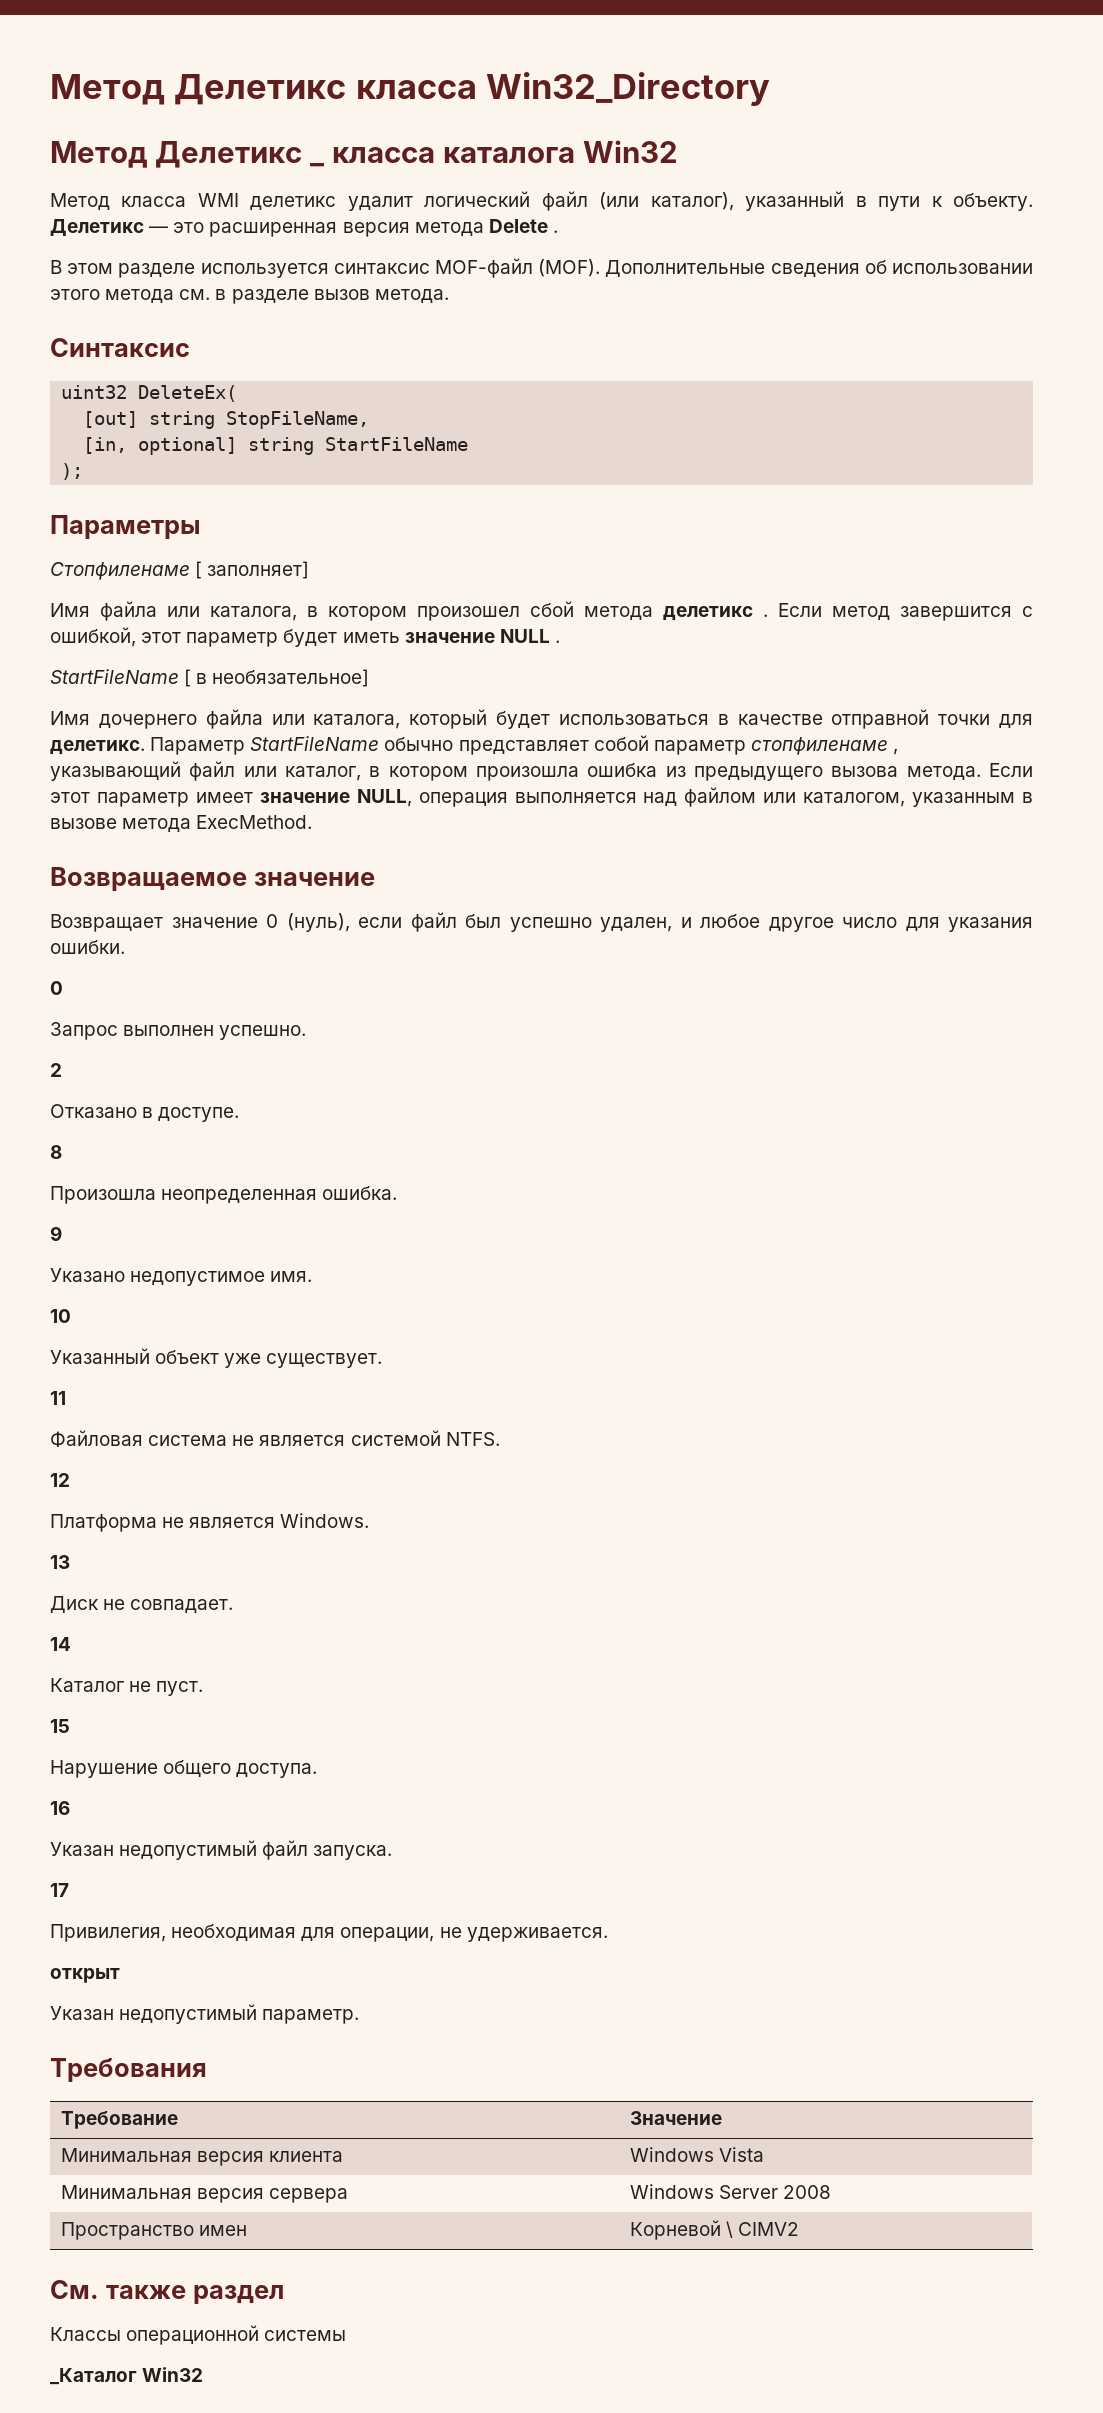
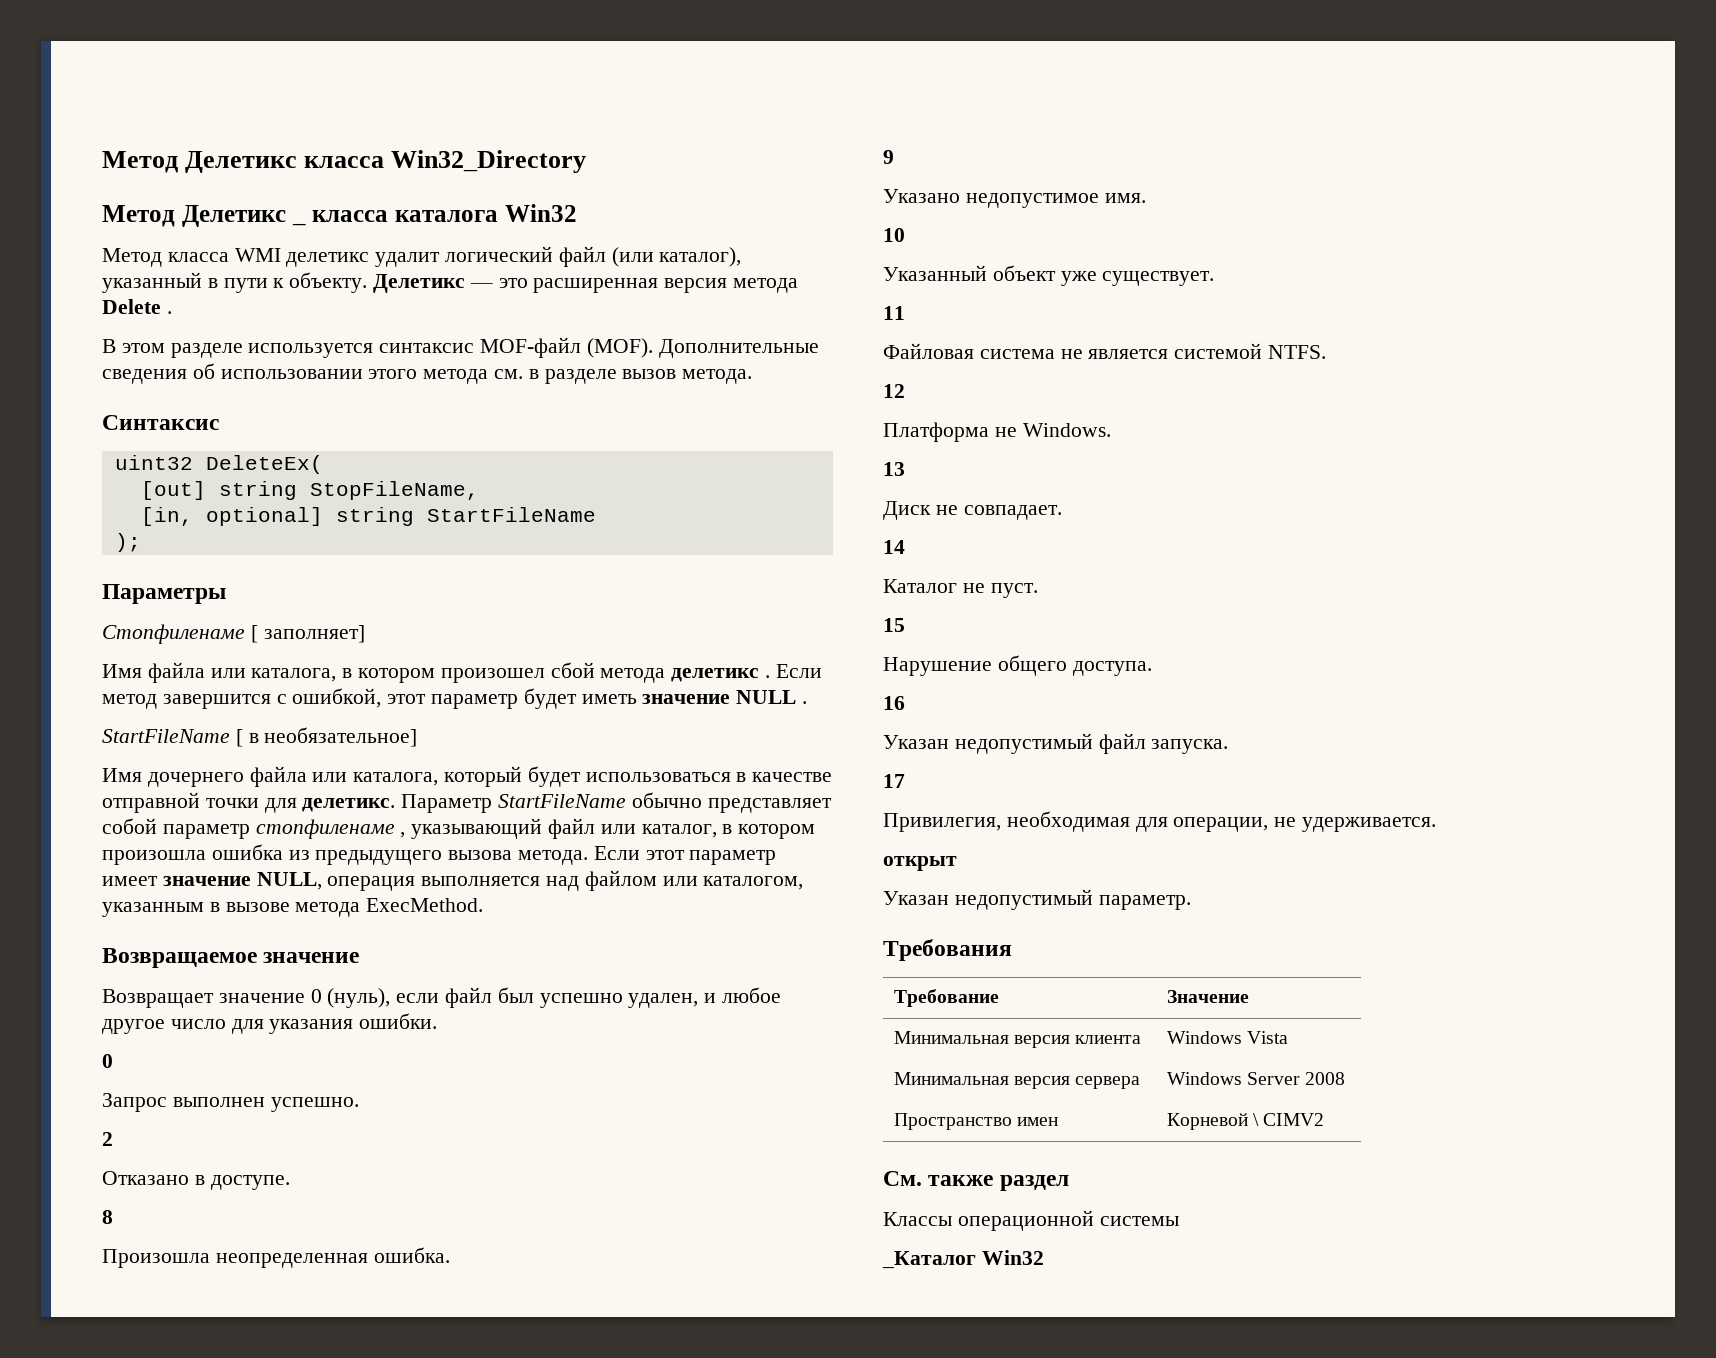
- Платформа не является Windows.
+ Платформа не Windows.

